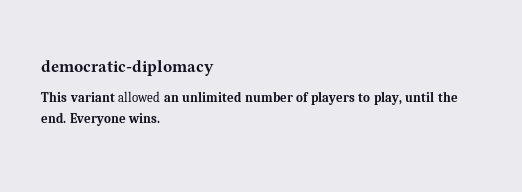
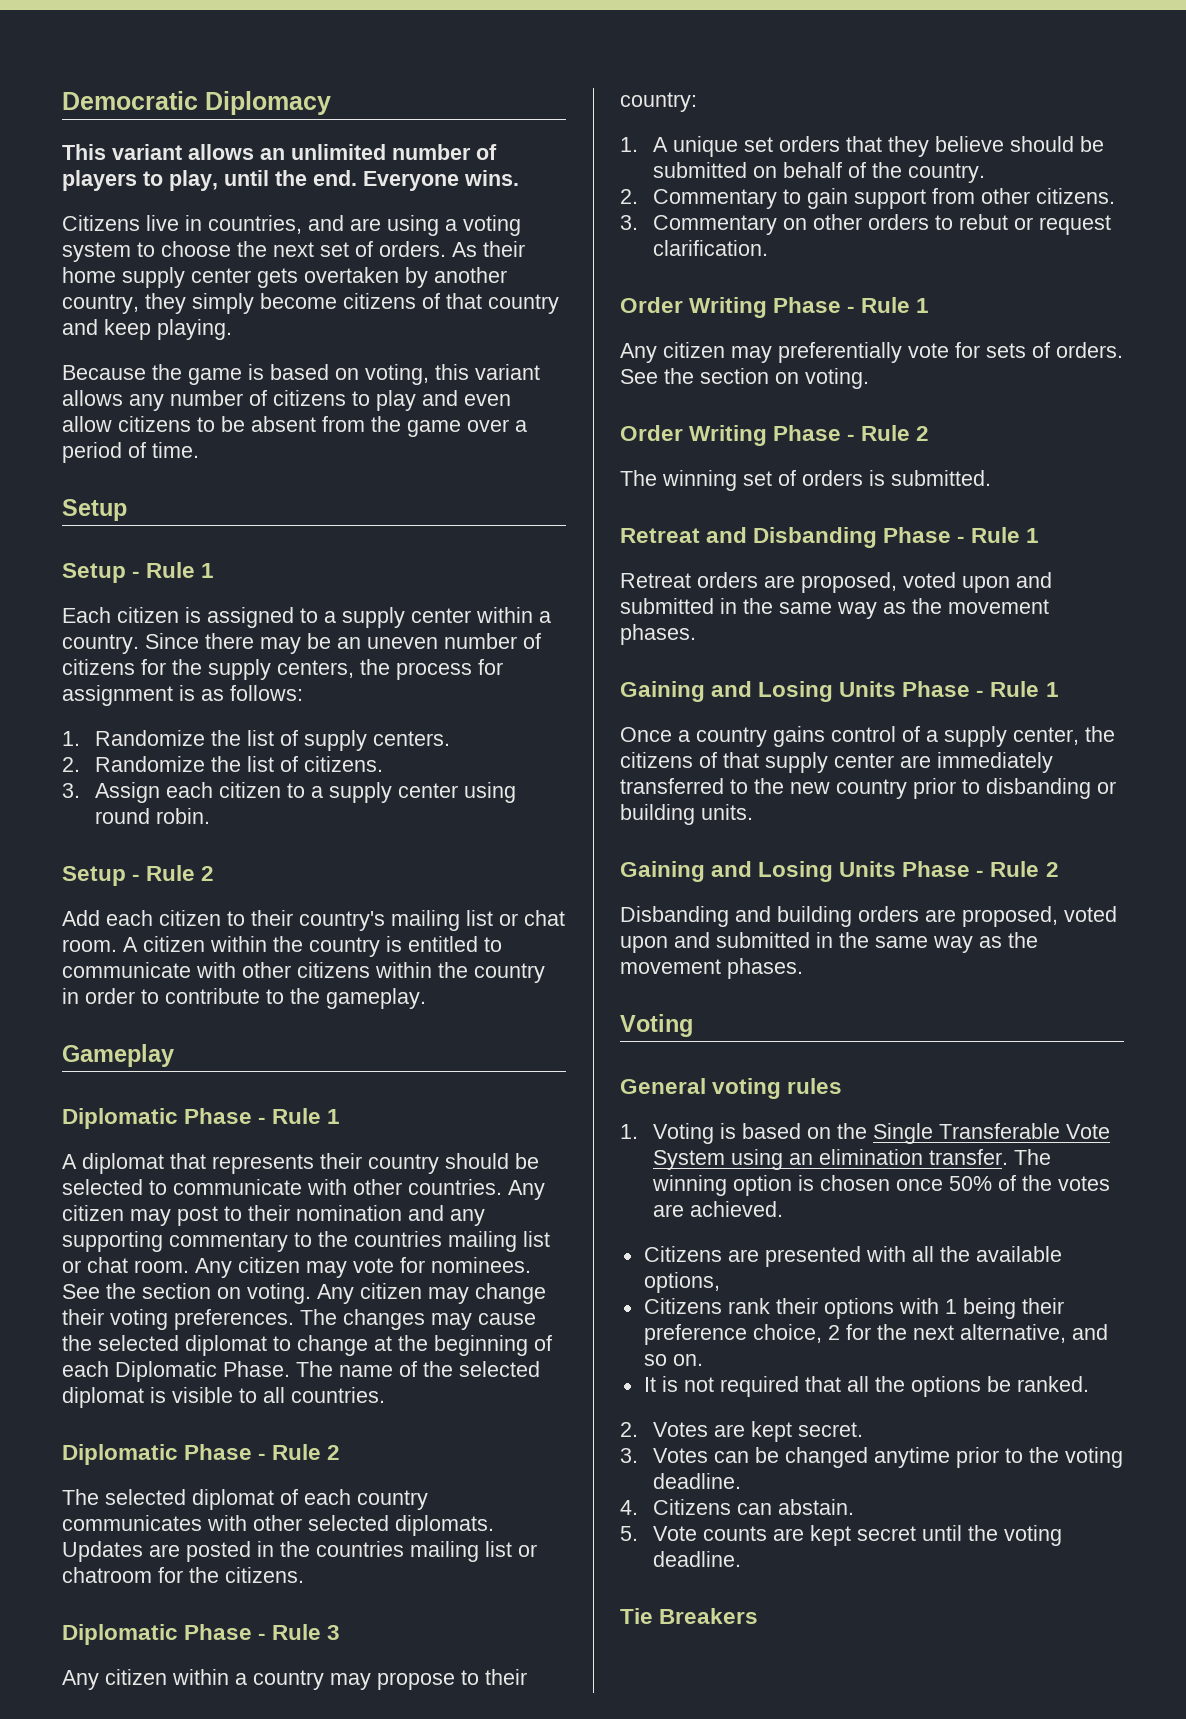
- democratic-diplomacy
+ Democratic Diplomacy
- This variant allowed an unlimited number of players to play, until the end.
+ This variant allows an unlimited number of players to play, until the end.
+ Citizens live in countries, and are using a voting system to choose the next set of orders. As their home supply center gets overtaken by another country, they simply become citizens of that country and keep playing.
+ Because the game is based on voting, this variant allows any number of citizens to play and even allow citizens to be absent from the game over a period of time.
+ Setup
+ Setup - Rule 1
+ Each citizen is assigned to a supply center within a country. Since there may be an uneven number of citizens for the supply centers, the process for assignment is as follows:
+ 1. Randomize the list of supply centers.
+ 2. Randomize the list of citizens.
+ 3. Assign each citizen to a supply center using round robin.
+ Setup - Rule 2
+ Add each citizen to their country's mailing list or chat room. A citizen within the country is entitled to communicate with other citizens within the country in order to contribute to the gameplay.
+ Gameplay
+ Diplomatic Phase - Rule 1
+ A diplomat that represents their country should be selected to communicate with other countries. Any citizen may post to their nomination and any supporting commentary to the countries mailing list or chat room. Any citizen may vote for nominees. See the section on voting. Any citizen may change their voting preferences. The changes may cause the selected diplomat to change at the beginning of each Diplomatic Phase. The name of the selected diplomat is visible to all countries.
+ Diplomatic Phase - Rule 2
+ The selected diplomat of each country communicates with other selected diplomats. Updates are posted in the countries mailing list or chatroom for the citizens.
+ Diplomatic Phase - Rule 3
+ Any citizen within a country may propose to their country:
+ 1. A unique set orders that they believe should be submitted on behalf of the country.
+ 2. Commentary to gain support from other citizens.
+ 3. Commentary on other orders to rebut or request clarification.
+ Order Writing Phase - Rule 1
+ Any citizen may preferentially vote for sets of orders. See the section on voting.
+ Order Writing Phase - Rule 2
+ The winning set of orders is submitted.
+ Retreat and Disbanding Phase - Rule 1
+ Retreat orders are proposed, voted upon and submitted in the same way as the movement phases.
+ Gaining and Losing Units Phase - Rule 1
+ Once a country gains control of a supply center, the citizens of that supply center are immediately transferred to the new country prior to disbanding or building units.
+ Gaining and Losing Units Phase - Rule 2
+ Disbanding and building orders are proposed, voted upon and submitted in the same way as the movement phases.
+ Voting
+ General voting rules
+ 1. Voting is based on the Single Transferable Vote System using an elimination transfer. The winning option is chosen once 50% of the votes are achieved.
+ Citizens are presented with all the available options,
+ Citizens rank their options with 1 being their preference choice, 2 for the next alternative, and so on.
+ It is not required that all the options be ranked.
+ 2. Votes are kept secret.
+ 3. Votes can be changed anytime prior to the voting deadline.
+ 4. Citizens can abstain.
+ 5. Vote counts are kept secret until the voting deadline.
+ Tie Breakers

